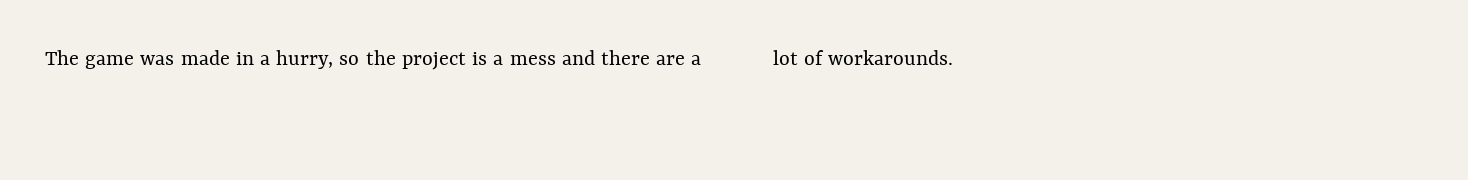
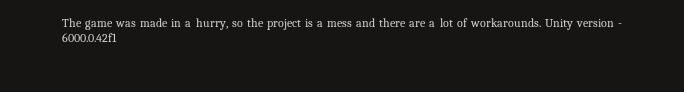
+ Unity version - 6000.0.42f1

